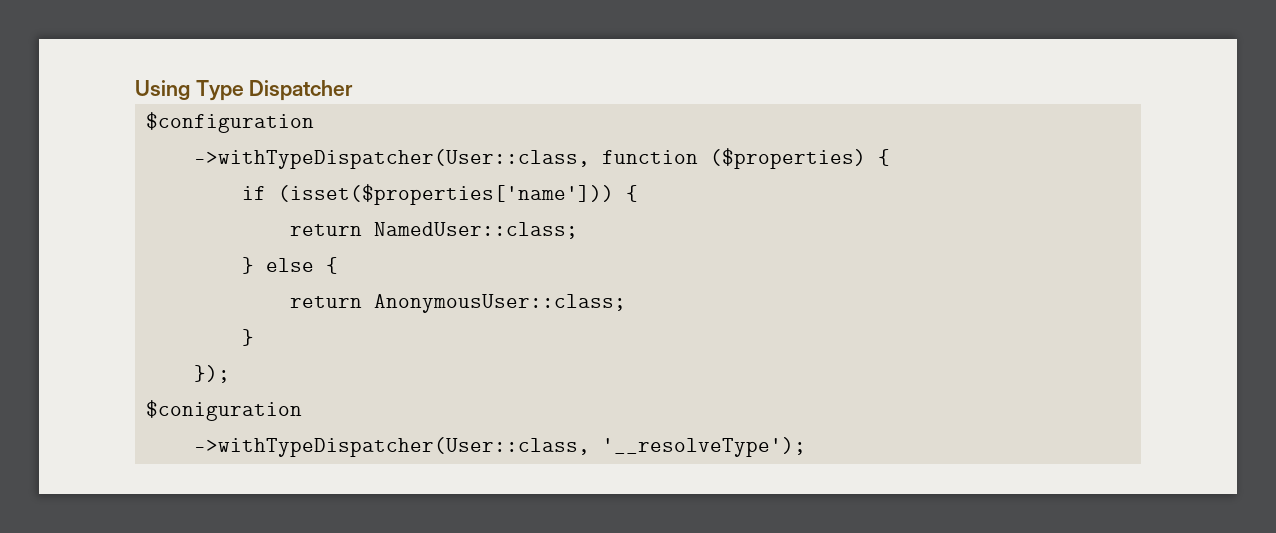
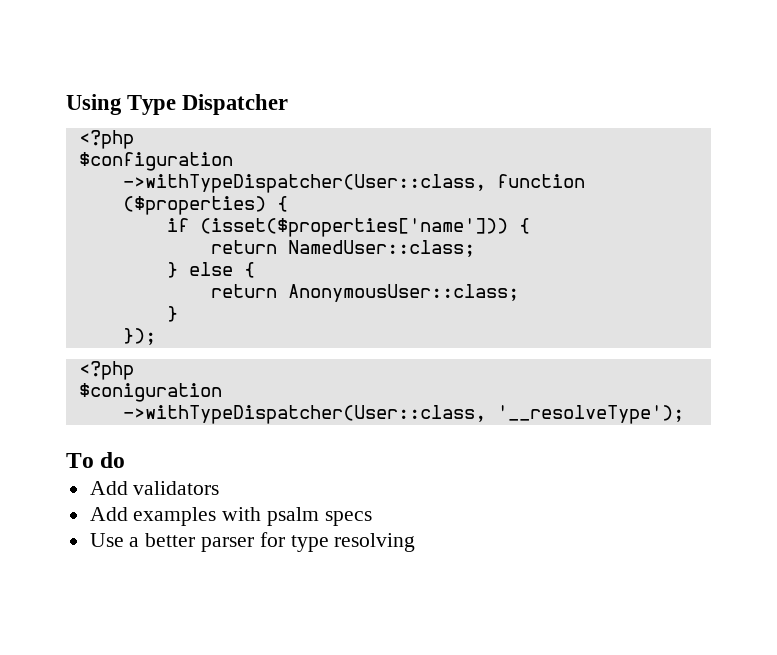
  Using Type Dispatcher
+ <?php
  });
+ <?php
+ To do
+ Add validators
+ Add examples with psalm specs
+ Use a better parser for type resolving

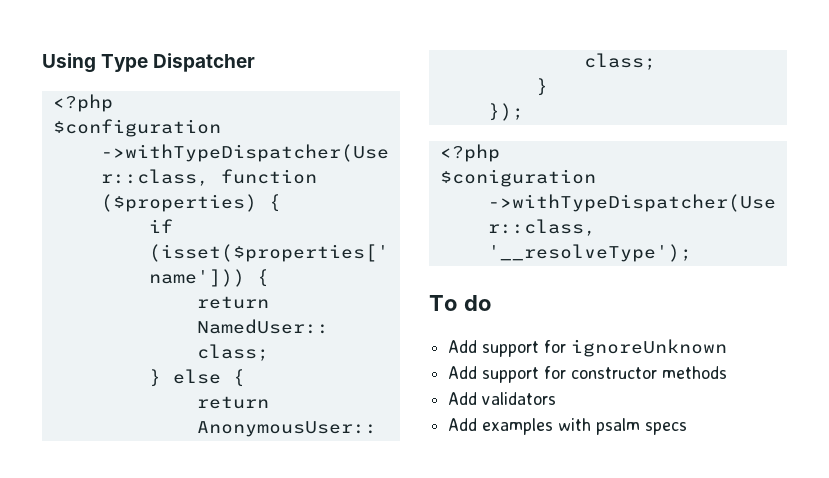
+ Add support for ignoreUnknown
+ Add support for constructor methods
- Use a better parser for type resolving

